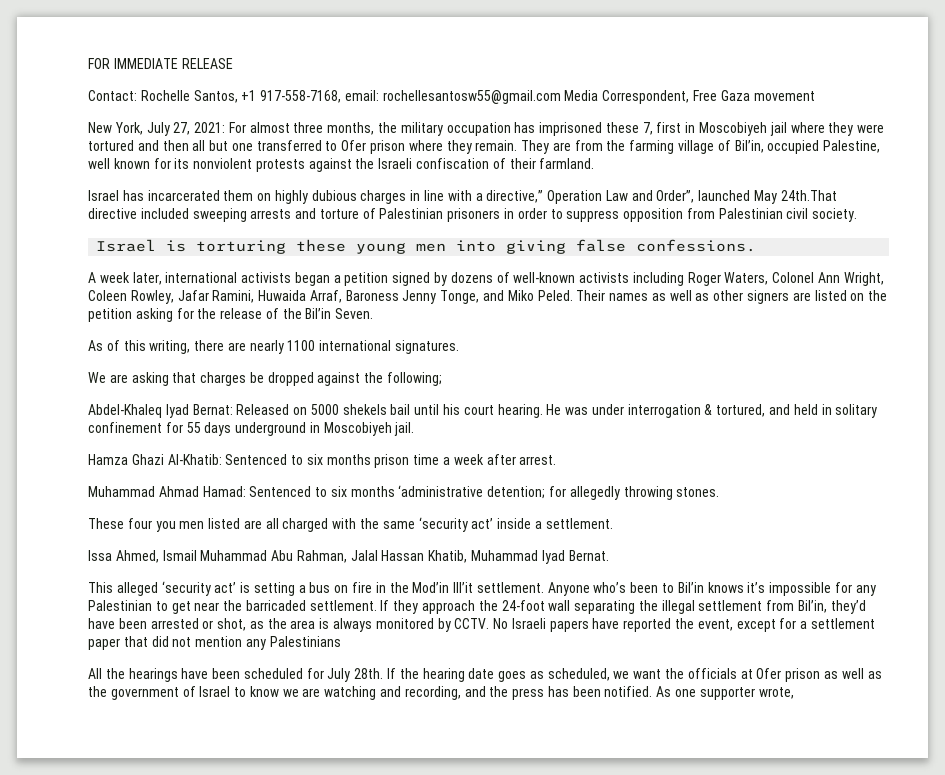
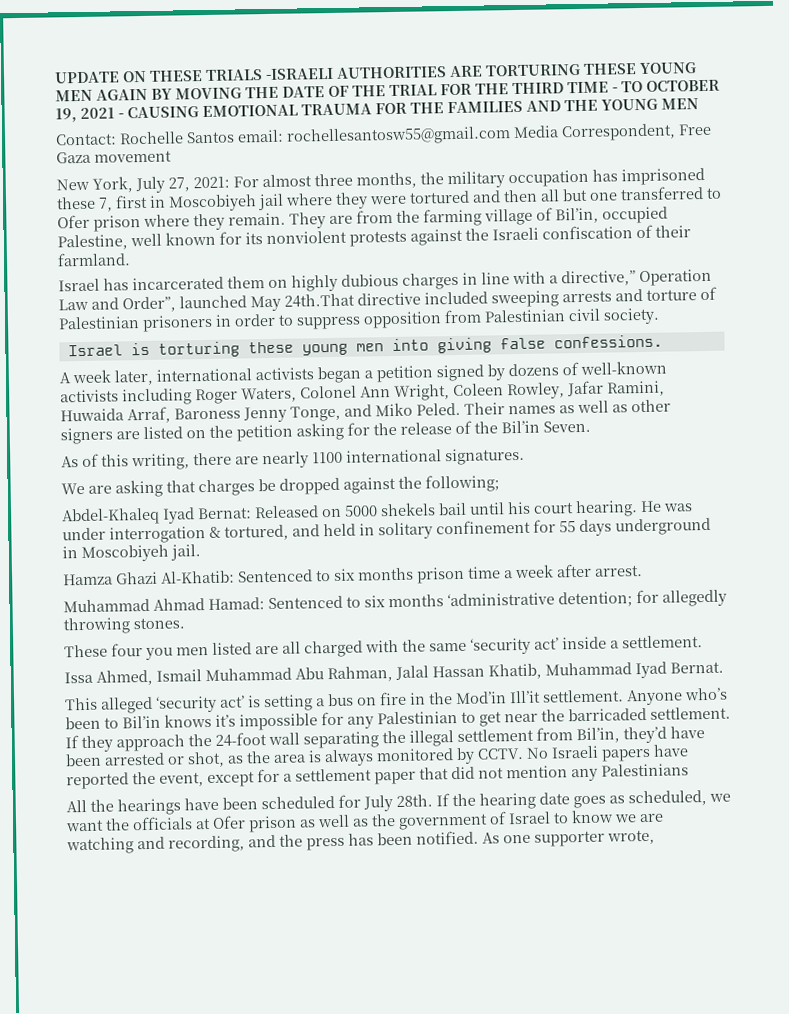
- FOR IMMEDIATE RELEASE
+ UPDATE ON THESE TRIALS -ISRAELI AUTHORITIES ARE TORTURING THESE YOUNG MEN AGAIN BY MOVING THE DATE OF THE TRIAL FOR THE THIRD TIME - TO OCTOBER 19, 2021 - CAUSING EMOTIONAL TRAUMA FOR THE FAMILIES AND THE YOUNG MEN
- Contact: Rochelle Santos, +1 917-558-7168, email: rochellesantosw55@gmail.com Media Correspondent, Free Gaza movement
+ Contact: Rochelle Santos email: rochellesantosw55@gmail.com Media Correspondent, Free Gaza movement

